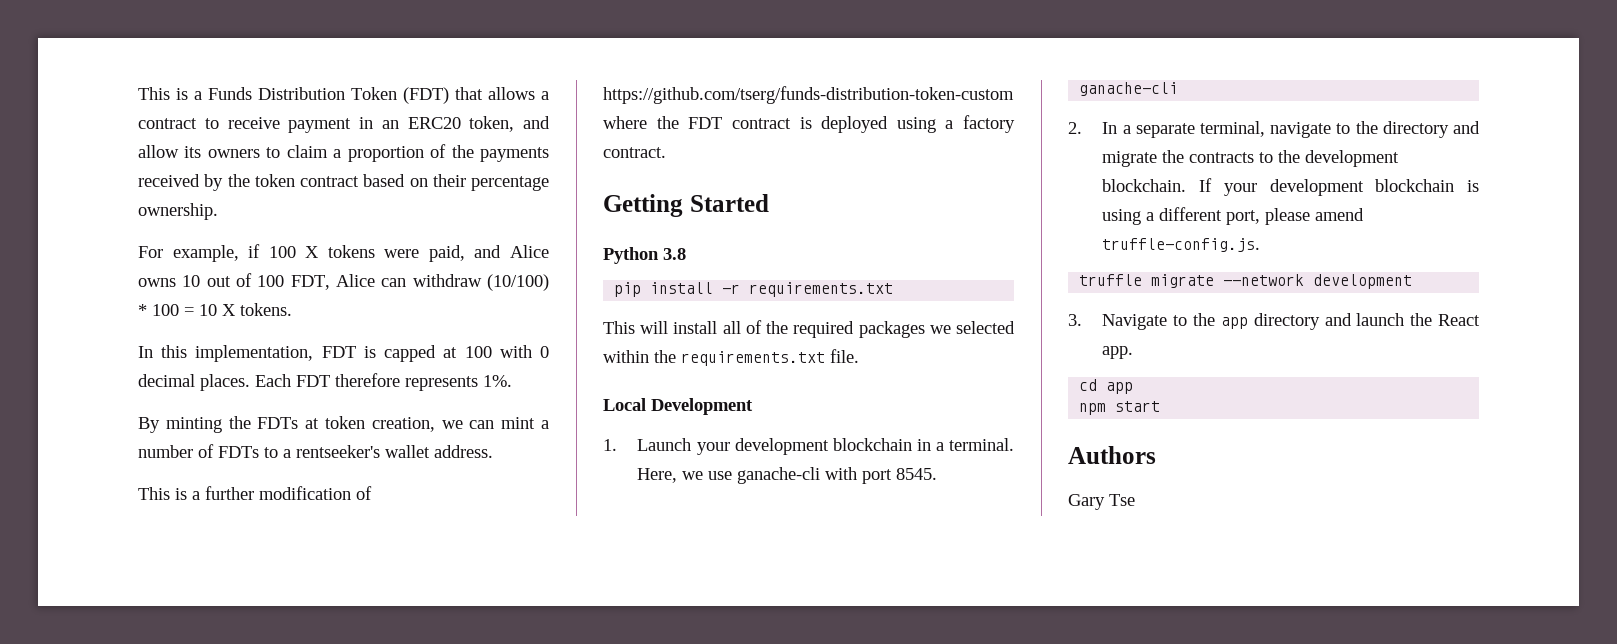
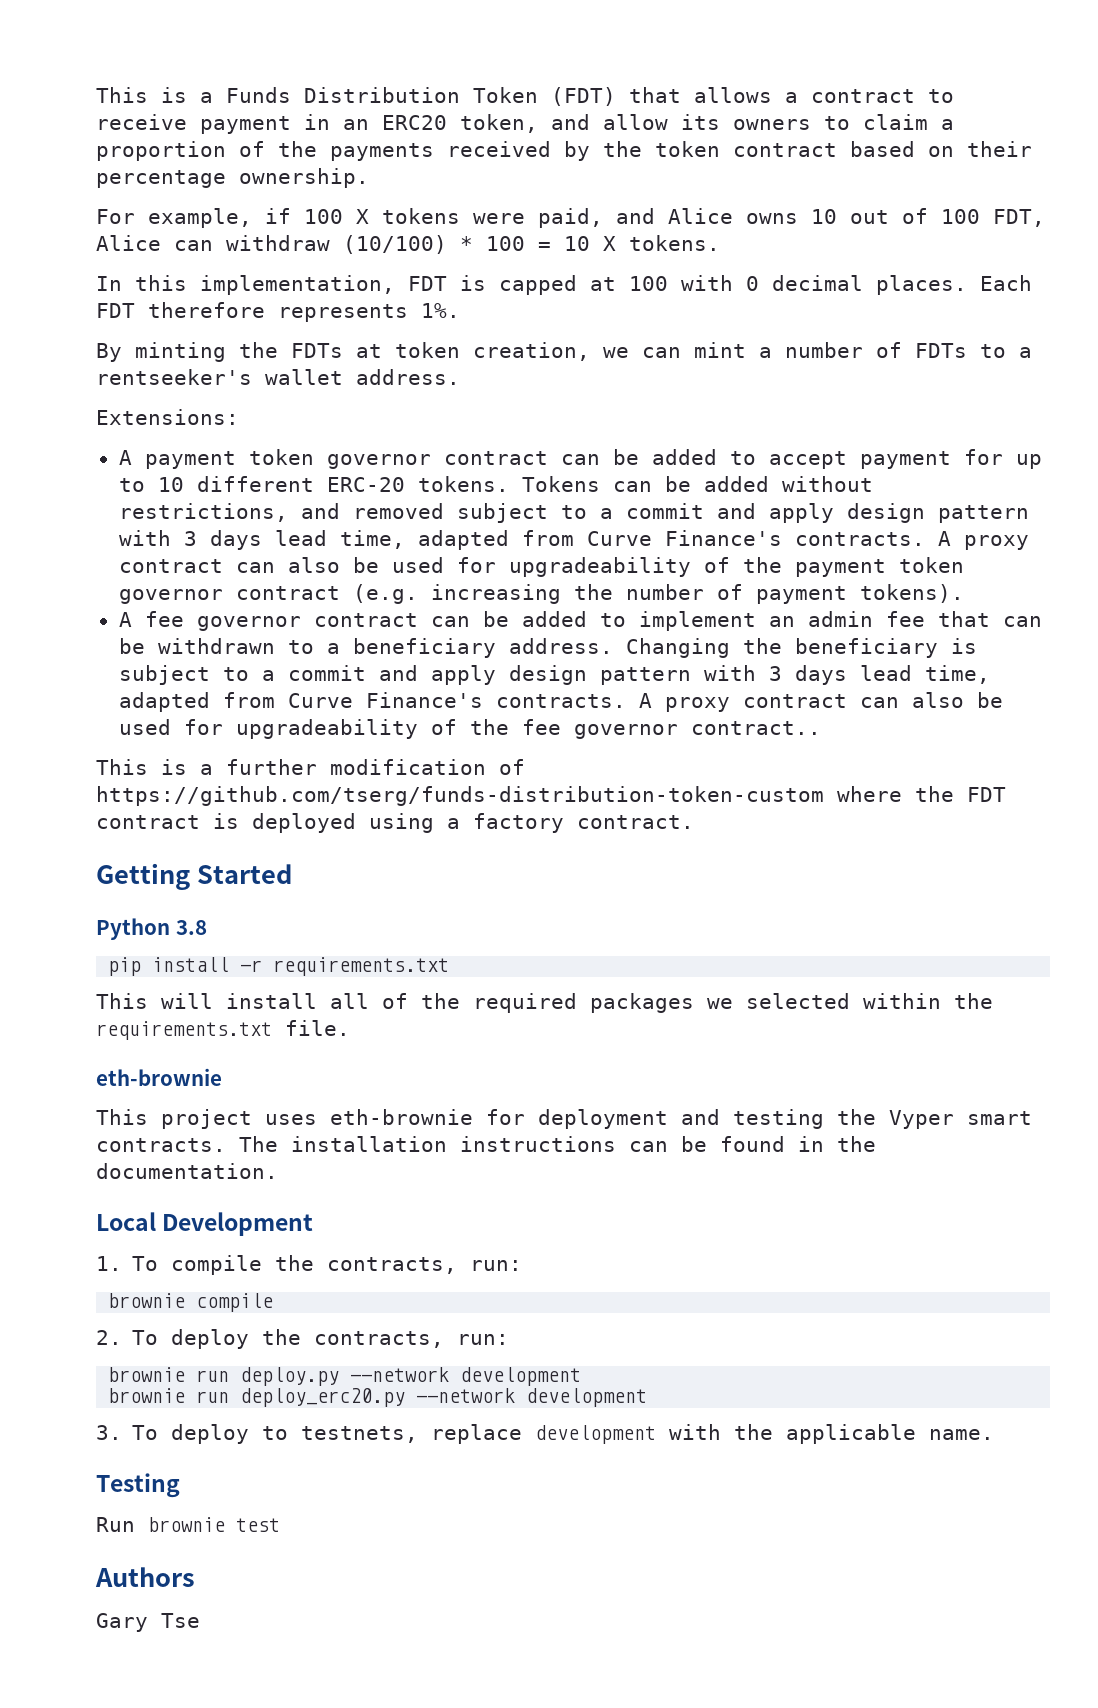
+ Extensions:
+ A payment token governor contract can be added to accept payment for up to 10 different ERC-20 tokens. Tokens can be added without restrictions, and removed subject to a commit and apply design pattern with 3 days lead time, adapted from Curve Finance's contracts. A proxy contract can also be used for upgradeability of the payment token governor contract (e.g. increasing the number of payment tokens).
+ A fee governor contract can be added to implement an admin fee that can be withdrawn to a beneficiary address. Changing the beneficiary is subject to a commit and apply design pattern with 3 days lead time, adapted from Curve Finance's contracts. A proxy contract can also be used for upgradeability of the fee governor contract..
  This will install all of the required packages we selected within the requirements.txt file.
+ eth-brownie
+ This project uses eth-brownie for deployment and testing the Vyper smart contracts. The installation instructions can be found in the documentation.
  Local Development
- 1. Launch your development blockchain in a terminal. Here, we use ganache-cli with port 8545.
- ganache-cli
- 2. In a separate terminal, navigate to the directory and migrate the contracts to the development blockchain. If your development blockchain is using a different port, please amend truffle-config.js.
- truffle migrate --network development
- 3. Navigate to the app directory and launch the React app.
- cd app
- npm start
+ 1. To compile the contracts, run:
+ brownie compile
+ 2. To deploy the contracts, run:
+ brownie run deploy.py --network development
+ brownie run deploy_erc20.py --network development
+ 3. To deploy to testnets, replace development with the applicable name.
+ Testing
+ Run brownie test

